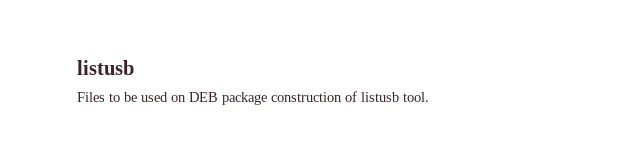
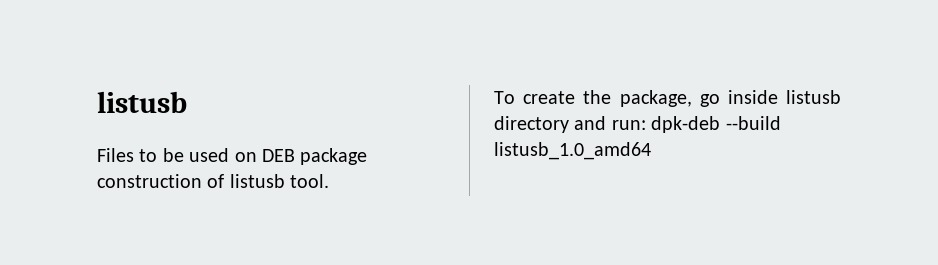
+ To create the package, go inside listusb directory and run: dpk-deb --build listusb_1.0_amd64

